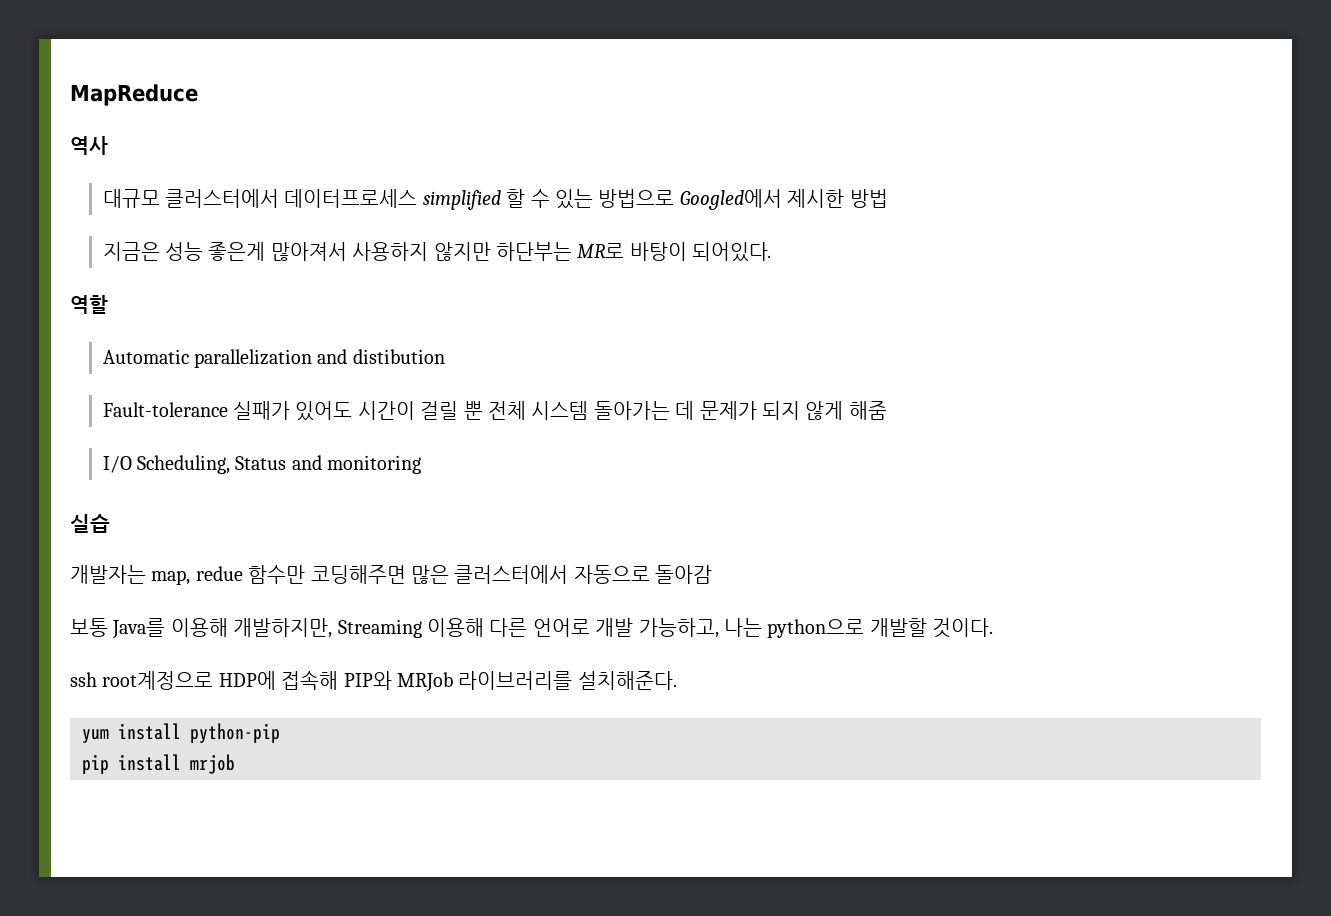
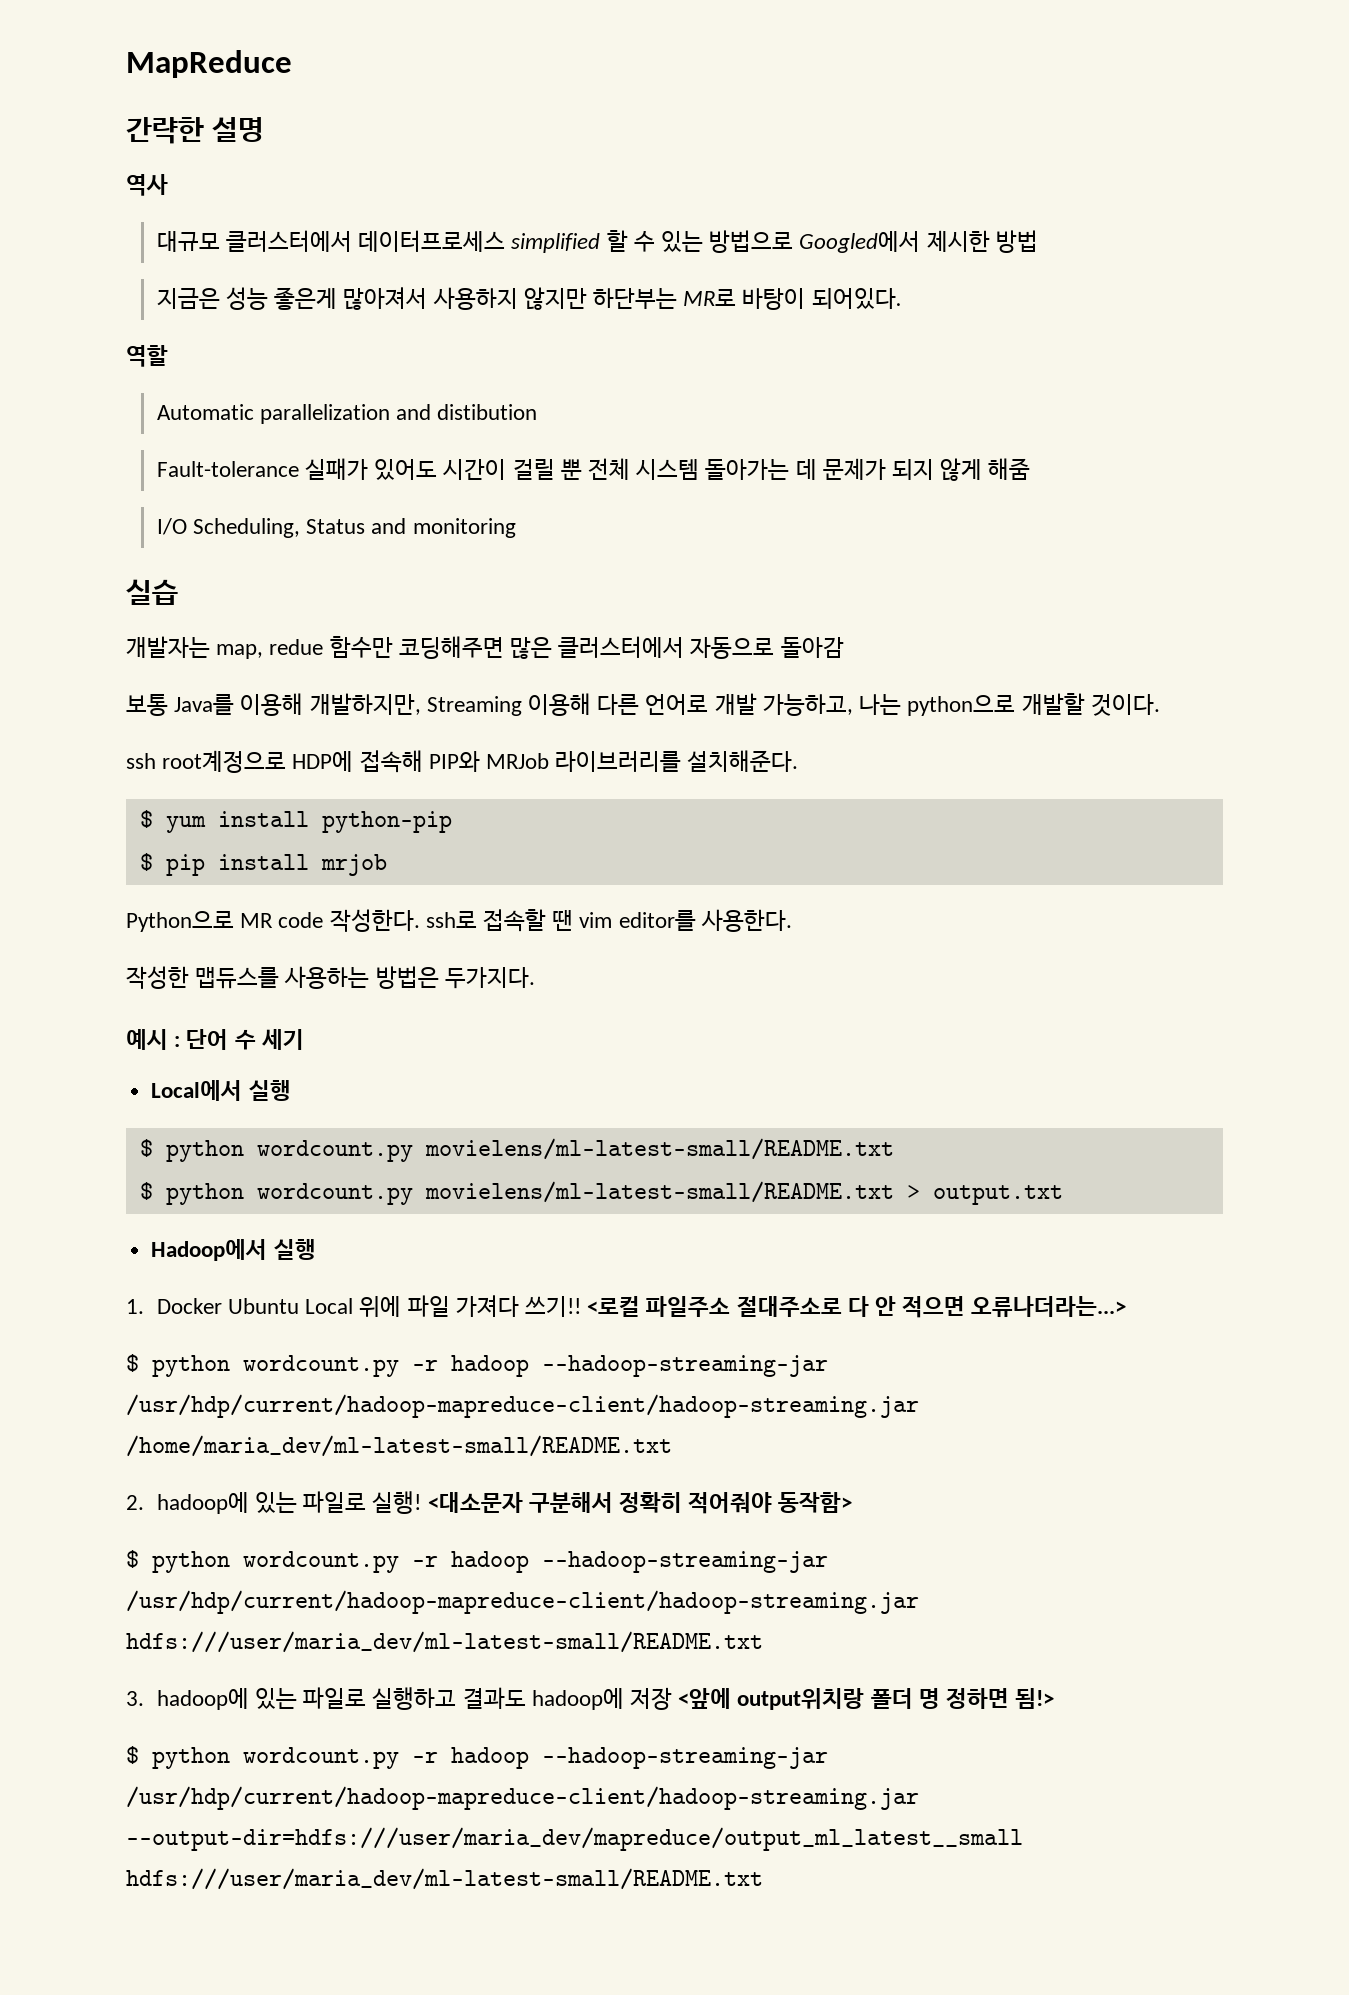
+ 간략한 설명
- yum install python-pip
+ $ yum install python-pip
- pip install mrjob
+ $ pip install mrjob
+ Python으로 MR code 작성한다. ssh로 접속할 땐 vim editor를 사용한다.
+ 작성한 맵듀스를 사용하는 방법은 두가지다.
+ 예시 : 단어 수 세기
+ Local에서 실행
+ $ python wordcount.py movielens/ml-latest-small/README.txt
+ $ python wordcount.py movielens/ml-latest-small/README.txt > output.txt
+ Hadoop에서 실행
+ 1. Docker Ubuntu Local 위에 파일 가져다 쓰기!! <로컬 파일주소 절대주소로 다 안 적으면 오류나더라는...>
+ $ python wordcount.py -r hadoop --hadoop-streaming-jar /usr/hdp/current/hadoop-mapreduce-client/hadoop-streaming.jar /home/maria_dev/ml-latest-small/README.txt
+ 2. hadoop에 있는 파일로 실행! <대소문자 구분해서 정확히 적어줘야 동작함>
+ $ python wordcount.py -r hadoop --hadoop-streaming-jar /usr/hdp/current/hadoop-mapreduce-client/hadoop-streaming.jar hdfs:///user/maria_dev/ml-latest-small/README.txt
+ 3. hadoop에 있는 파일로 실행하고 결과도 hadoop에 저장 <앞에 output위치랑 폴더 명 정하면 됨!>
+ $ python wordcount.py -r hadoop --hadoop-streaming-jar /usr/hdp/current/hadoop-mapreduce-client/hadoop-streaming.jar --output-dir=hdfs:///user/maria_dev/mapreduce/output_ml_latest__small hdfs:///user/maria_dev/ml-latest-small/README.txt

